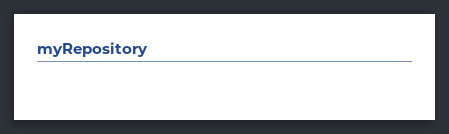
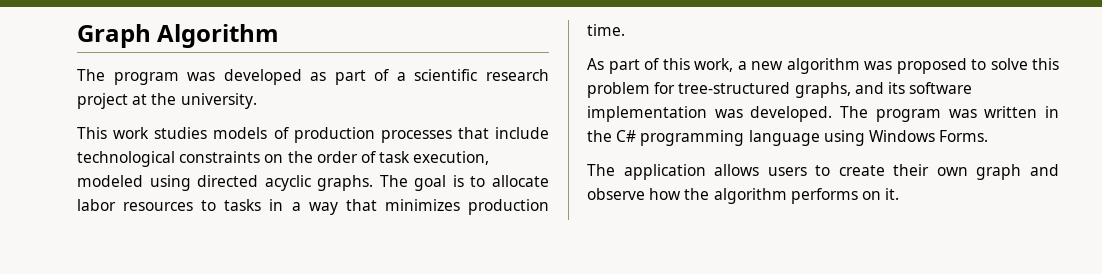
- myRepository
+ Graph Algorithm
+ The program was developed as part of a scientific research project at the university.
+ This work studies models of production processes that include technological constraints on the order of task execution, modeled using directed acyclic graphs. The goal is to allocate labor resources to tasks in a way that minimizes production time.
+ As part of this work, a new algorithm was proposed to solve this problem for tree-structured graphs, and its software implementation was developed. The program was written in the C# programming language using Windows Forms.
+ The application allows users to create their own graph and observe how the algorithm performs on it.

